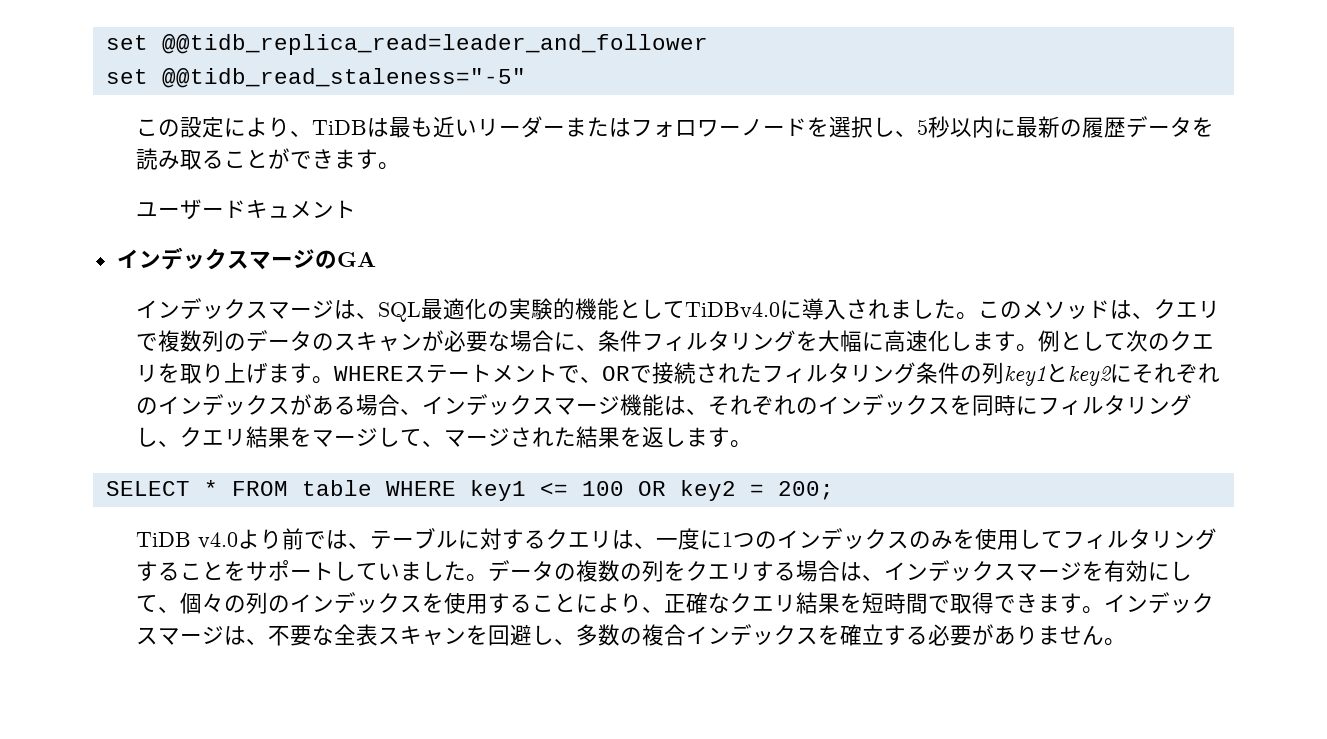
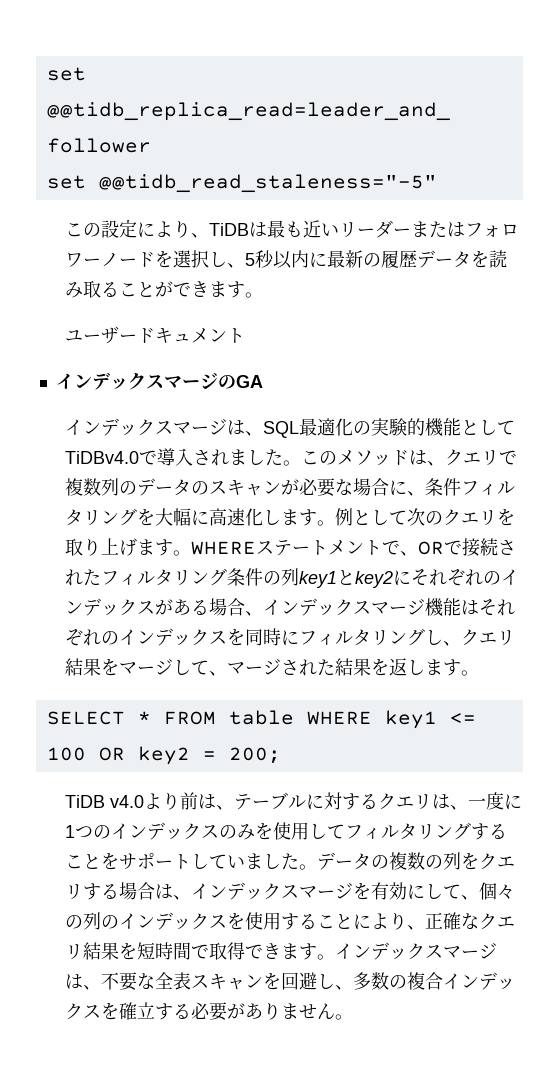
- インデックスマージは、SQL最適化の実験的機能としてTiDBv4.0に導入されました。
+ インデックスマージは、SQL最適化の実験的機能としてTiDBv4.0で導入されました。
- WHEREステートメントで、ORで接続されたフィルタリング条件の列key1とkey2にそれぞれのインデックスがある場合、インデックスマージ機能は、それぞれのインデックスを同時にフィルタリングし、クエリ結果をマージして、マージされた結果を返します。
+ WHEREステートメントで、ORで接続されたフィルタリング条件の列key1とkey2にそれぞれのインデックスがある場合、インデックスマージ機能はそれぞれのインデックスを同時にフィルタリングし、クエリ結果をマージして、マージされた結果を返します。
- TiDB v4.0より前では、テーブルに対するクエリは、一度に1つのインデックスのみを使用してフィルタリングすることをサポートしていました。
+ TiDB v4.0より前は、テーブルに対するクエリは、一度に1つのインデックスのみを使用してフィルタリングすることをサポートしていました。

